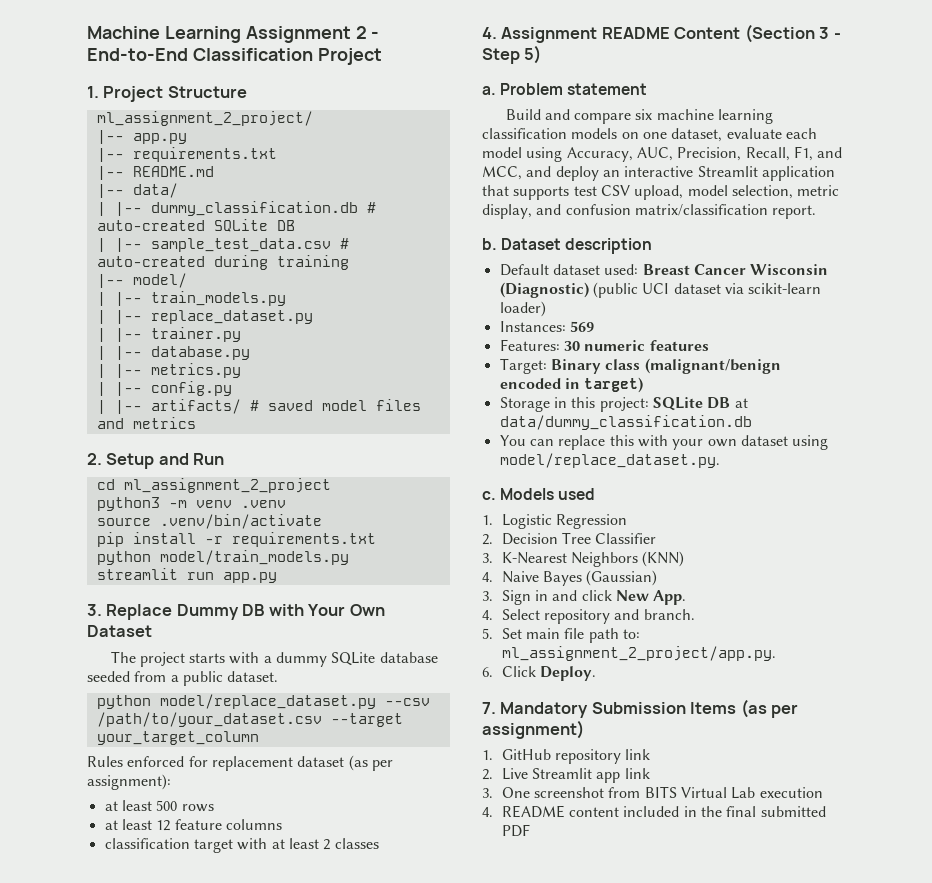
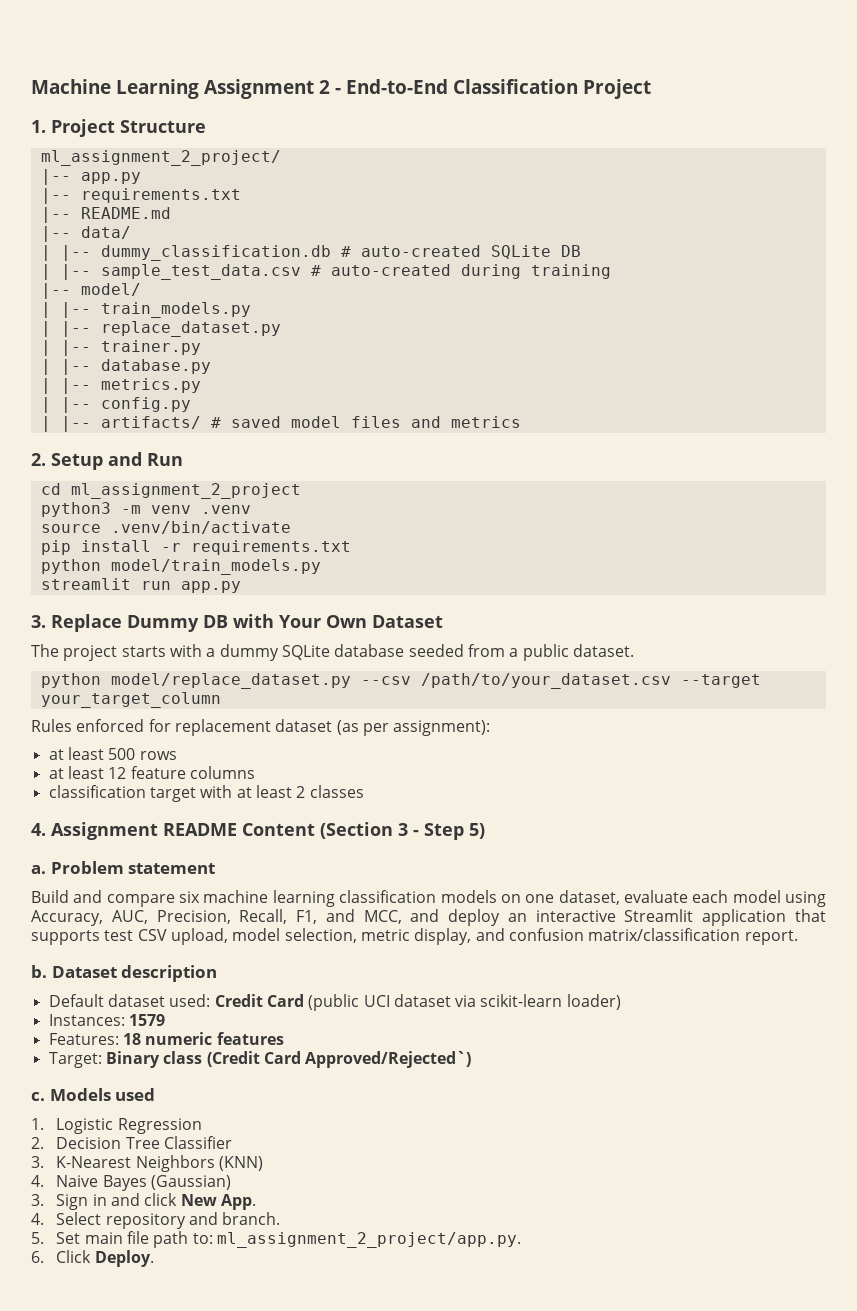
- Default dataset used: Breast Cancer Wisconsin (Diagnostic) (public UCI dataset via scikit-learn loader)
+ Default dataset used: Credit Card (public UCI dataset via scikit-learn loader)
- Instances: 569
+ Instances: 1579
- Features: 30 numeric features
+ Features: 18 numeric features
- Target: Binary class (malignant/benign encoded in target)
- Storage in this project: SQLite DB at data/dummy_classification.db
- You can replace this with your own dataset using model/replace_dataset.py.
+ Target: Binary class (Credit Card Approved/Rejected`)
- 7. Mandatory Submission Items (as per assignment)
- 1. GitHub repository link
- 2. Live Streamlit app link
- 3. One screenshot from BITS Virtual Lab execution
- 4. README content included in the final submitted PDF

